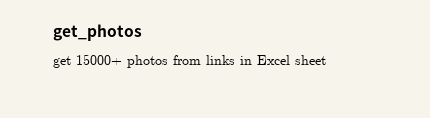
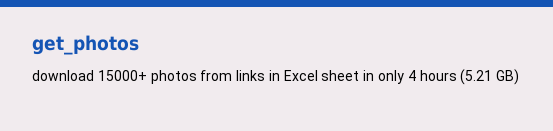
- get 15000+ photos from links in Excel sheet
+ download 15000+ photos from links in Excel sheet in only 4 hours (5.21 GB)

